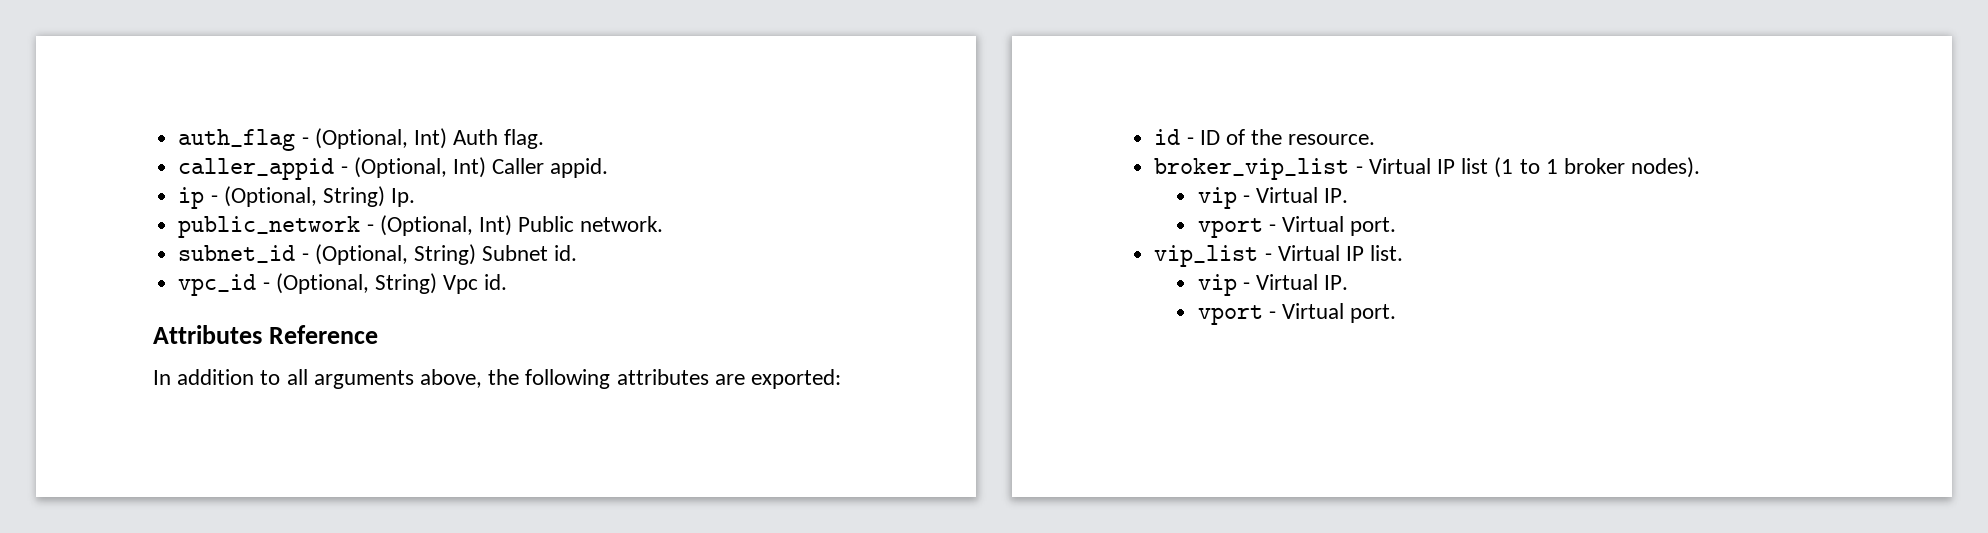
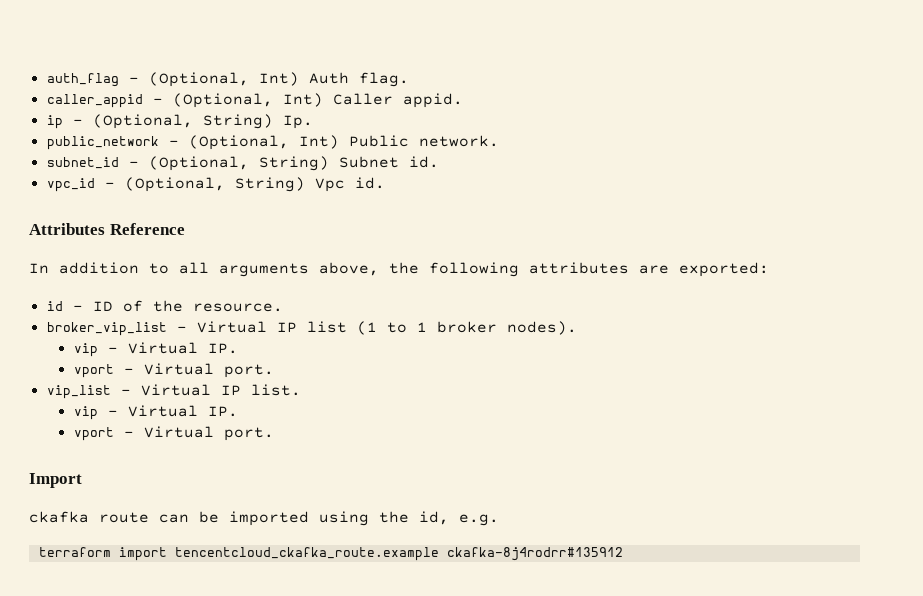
+ Import
+ ckafka route can be imported using the id, e.g.
+ terraform import tencentcloud_ckafka_route.example ckafka-8j4rodrr#135912

